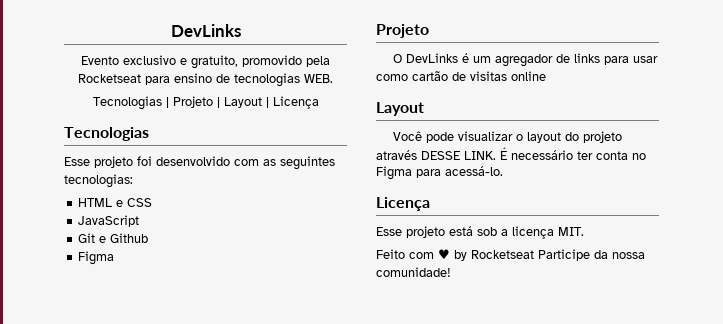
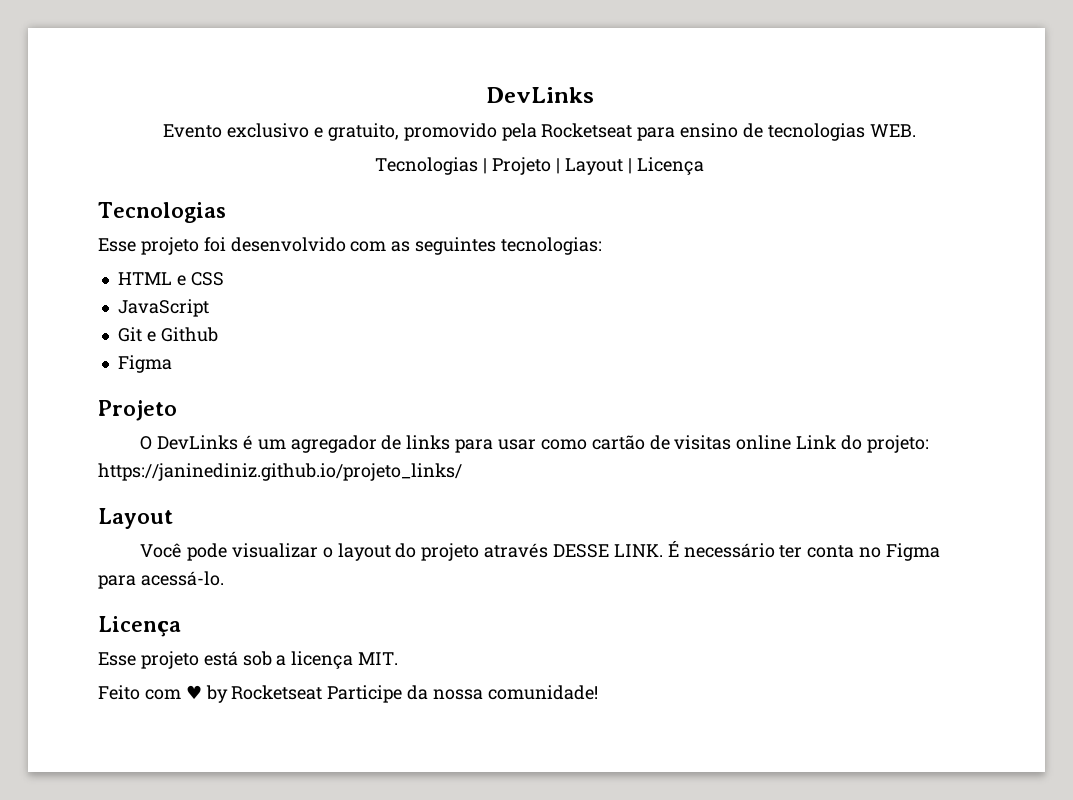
- O DevLinks é um agregador de links para usar como cartão de visitas online
+ O DevLinks é um agregador de links para usar como cartão de visitas online Link do projeto: https://janinediniz.github.io/projeto_links/

